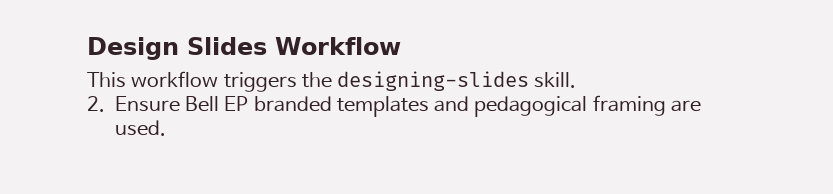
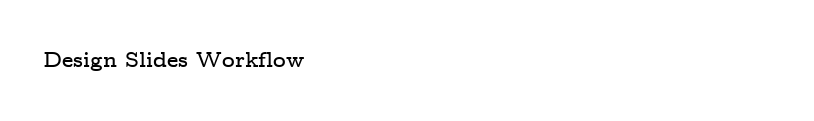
- This workflow triggers the designing-slides skill.
- 2. Ensure Bell EP branded templates and pedagogical framing are used.

